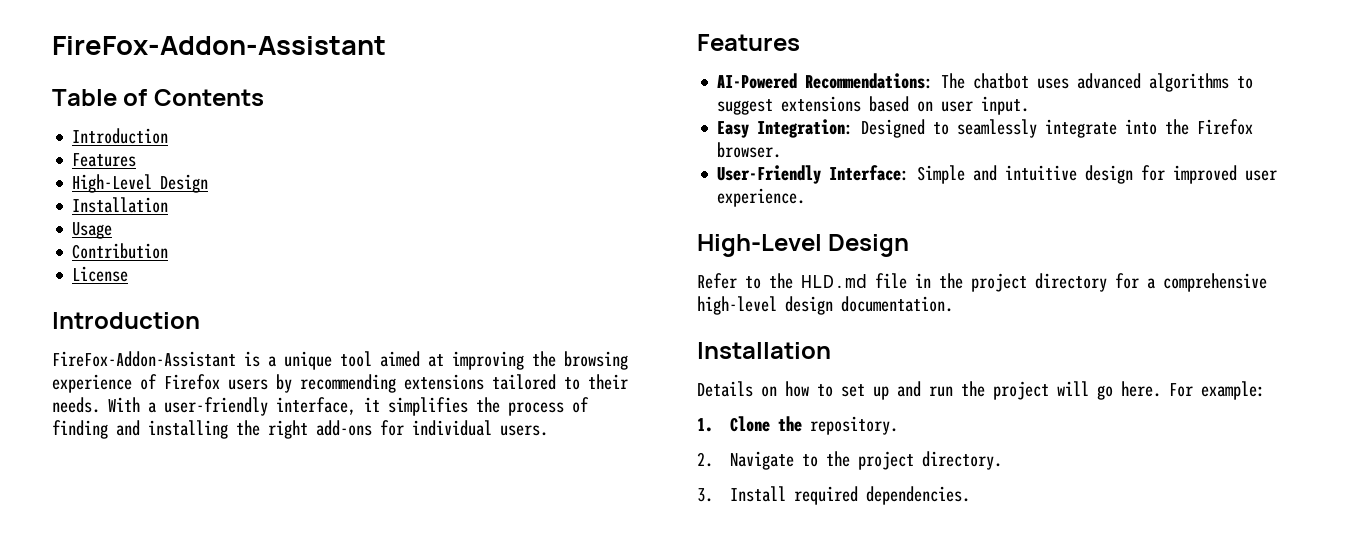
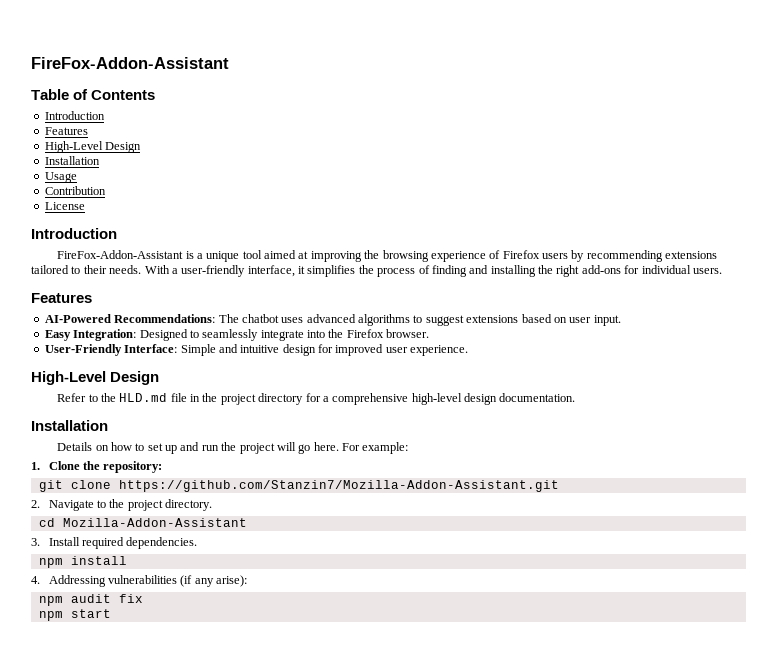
- 1. Clone the repository.
+ 1. Clone the repository:
+ git clone https://github.com/Stanzin7/Mozilla-Addon-Assistant.git
+ cd Mozilla-Addon-Assistant
+ npm install
+ 4. Addressing vulnerabilities (if any arise):
+ npm audit fix
+ npm start

